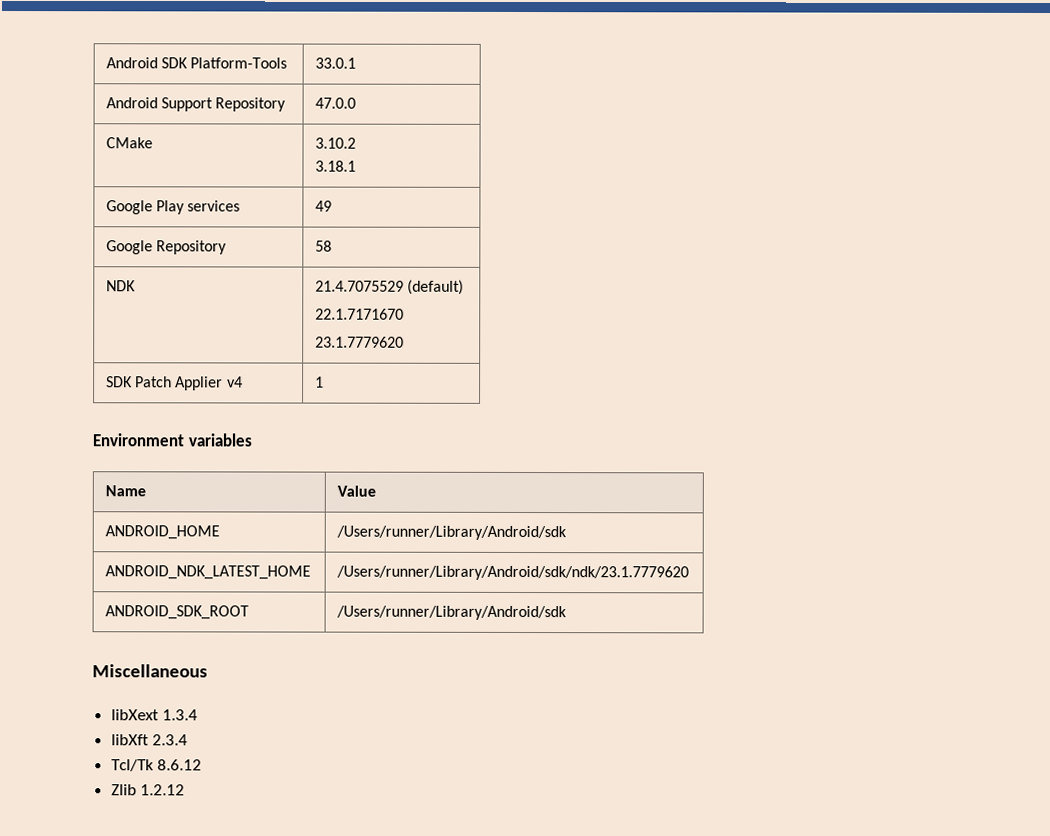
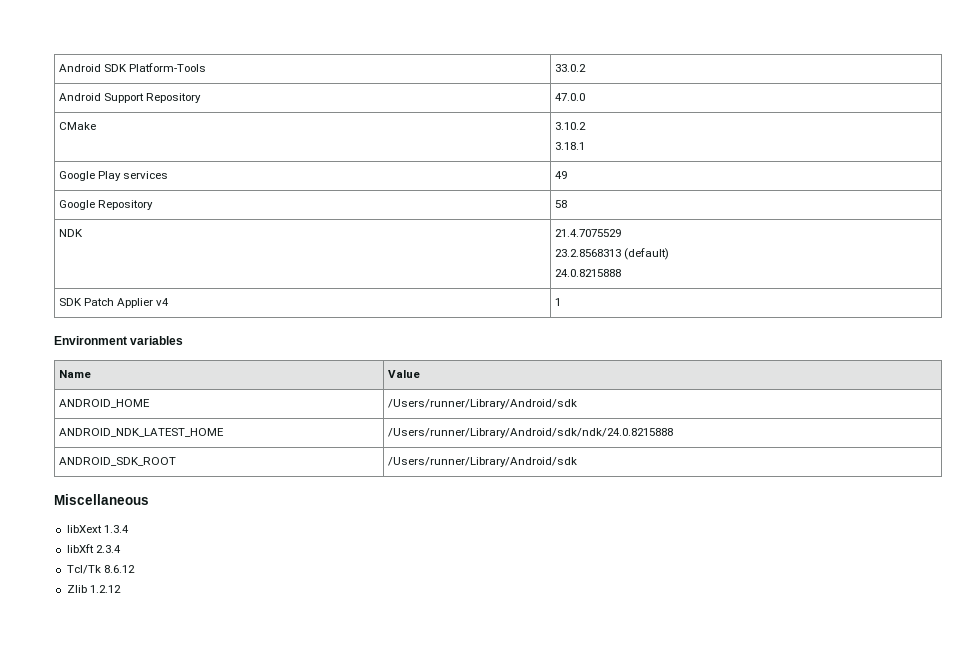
- Android SDK Platform-Tools | 33.0.1
+ Android SDK Platform-Tools | 33.0.2
- NDK | 21.4.7075529 (default)
- 22.1.7171670
- 23.1.7779620
+ NDK | 21.4.7075529
+ 23.2.8568313 (default)
+ 24.0.8215888
- ANDROID_NDK_LATEST_HOME | /Users/runner/Library/Android/sdk/ndk/23.1.7779620
+ ANDROID_NDK_LATEST_HOME | /Users/runner/Library/Android/sdk/ndk/24.0.8215888

